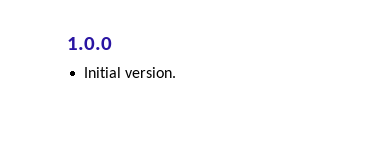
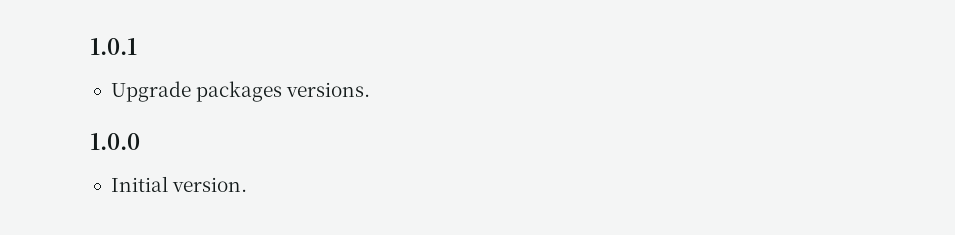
+ 1.0.1
+ Upgrade packages versions.

